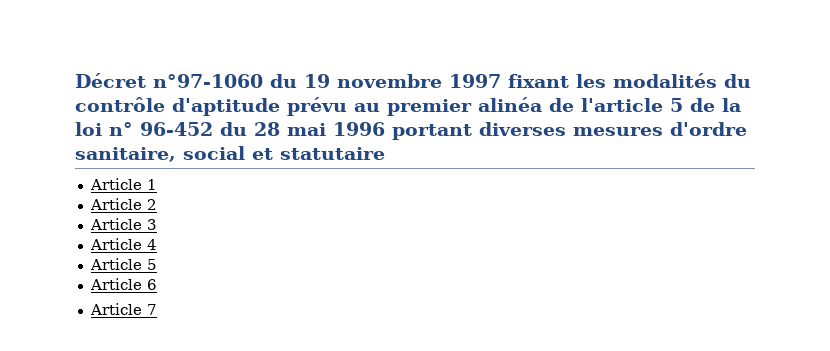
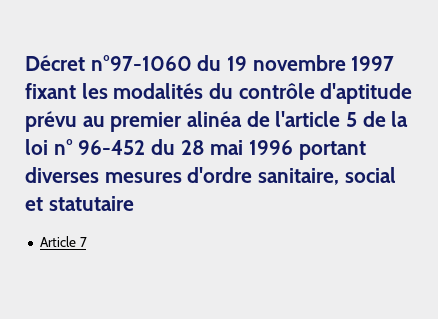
- Article 1
- Article 2
- Article 3
- Article 4
- Article 5
- Article 6

